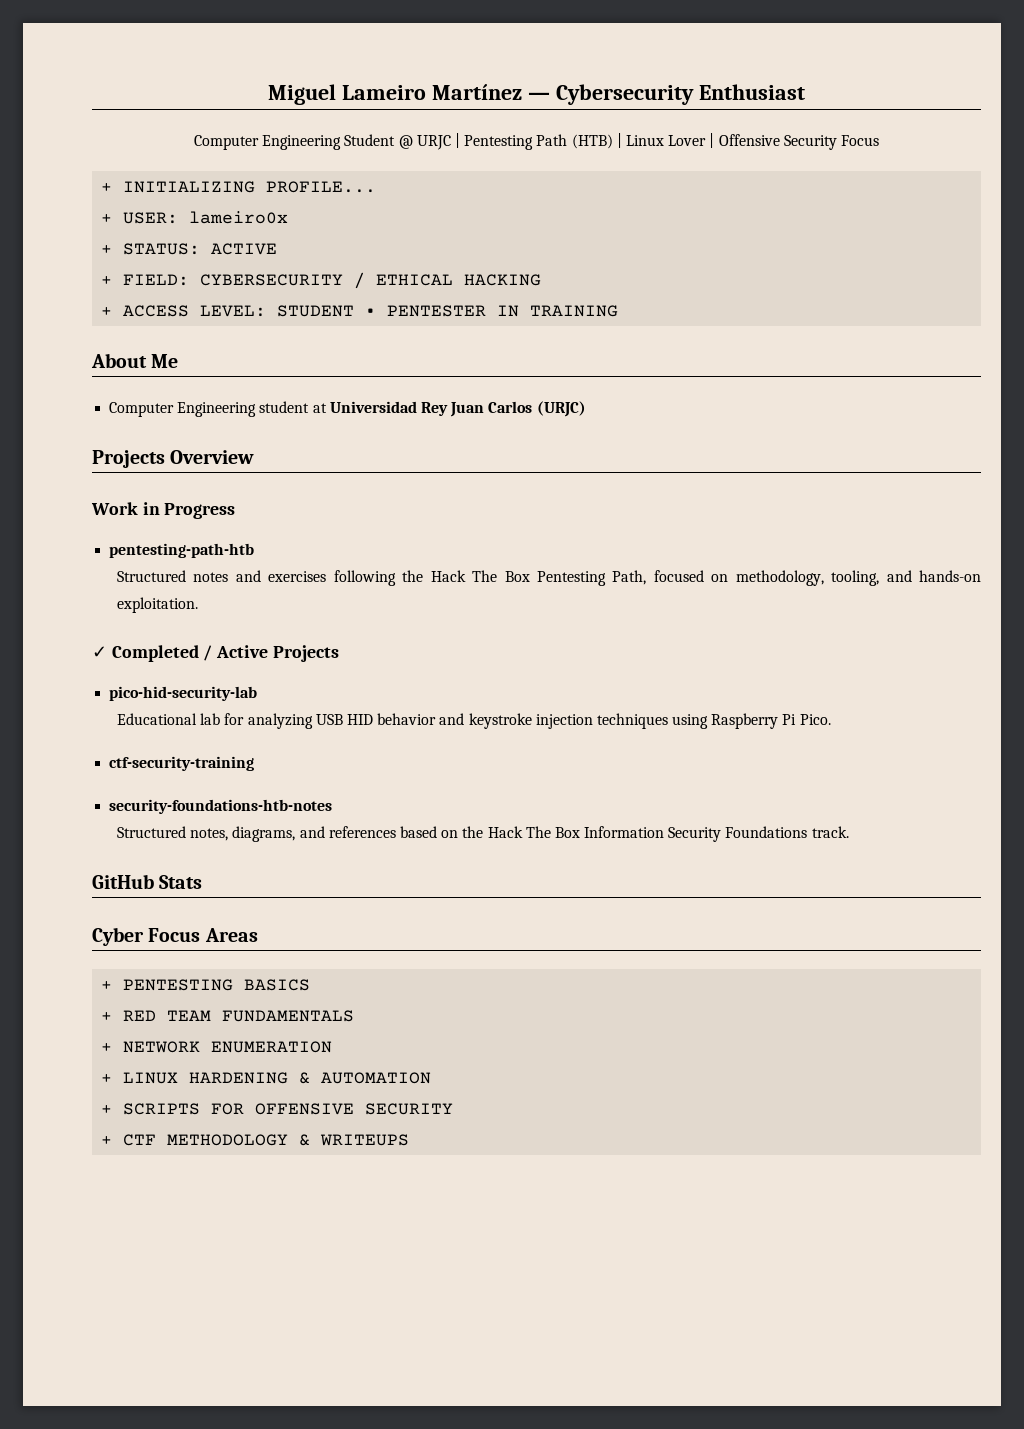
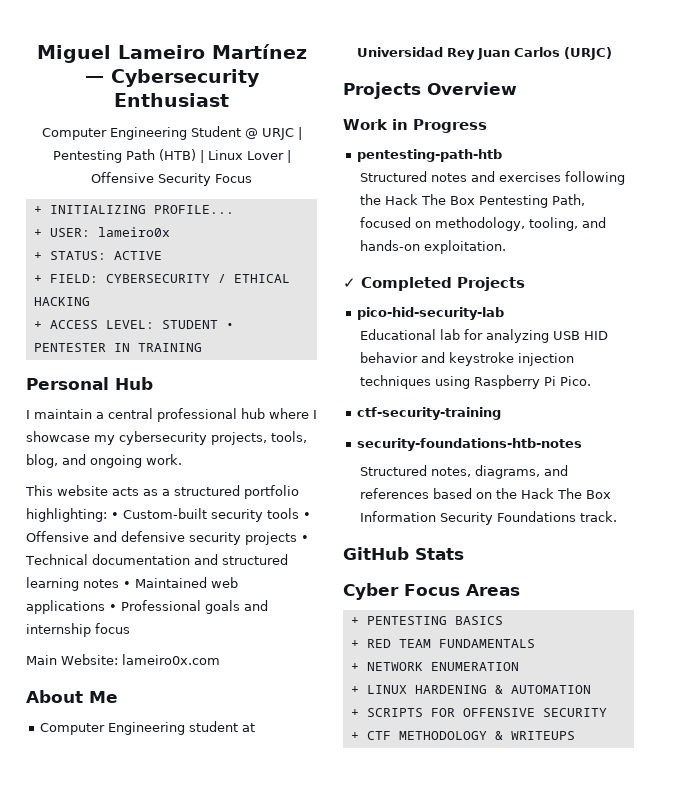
+ Personal Hub
+ I maintain a central professional hub where I showcase my cybersecurity projects, tools, blog, and ongoing work.
+ This website acts as a structured portfolio highlighting: • Custom-built security tools • Offensive and defensive security projects • Technical documentation and structured learning notes • Maintained web applications • Professional goals and internship focus
+ Main Website: lameiro0x.com
- ✓ Completed / Active Projects
+ ✓ Completed Projects

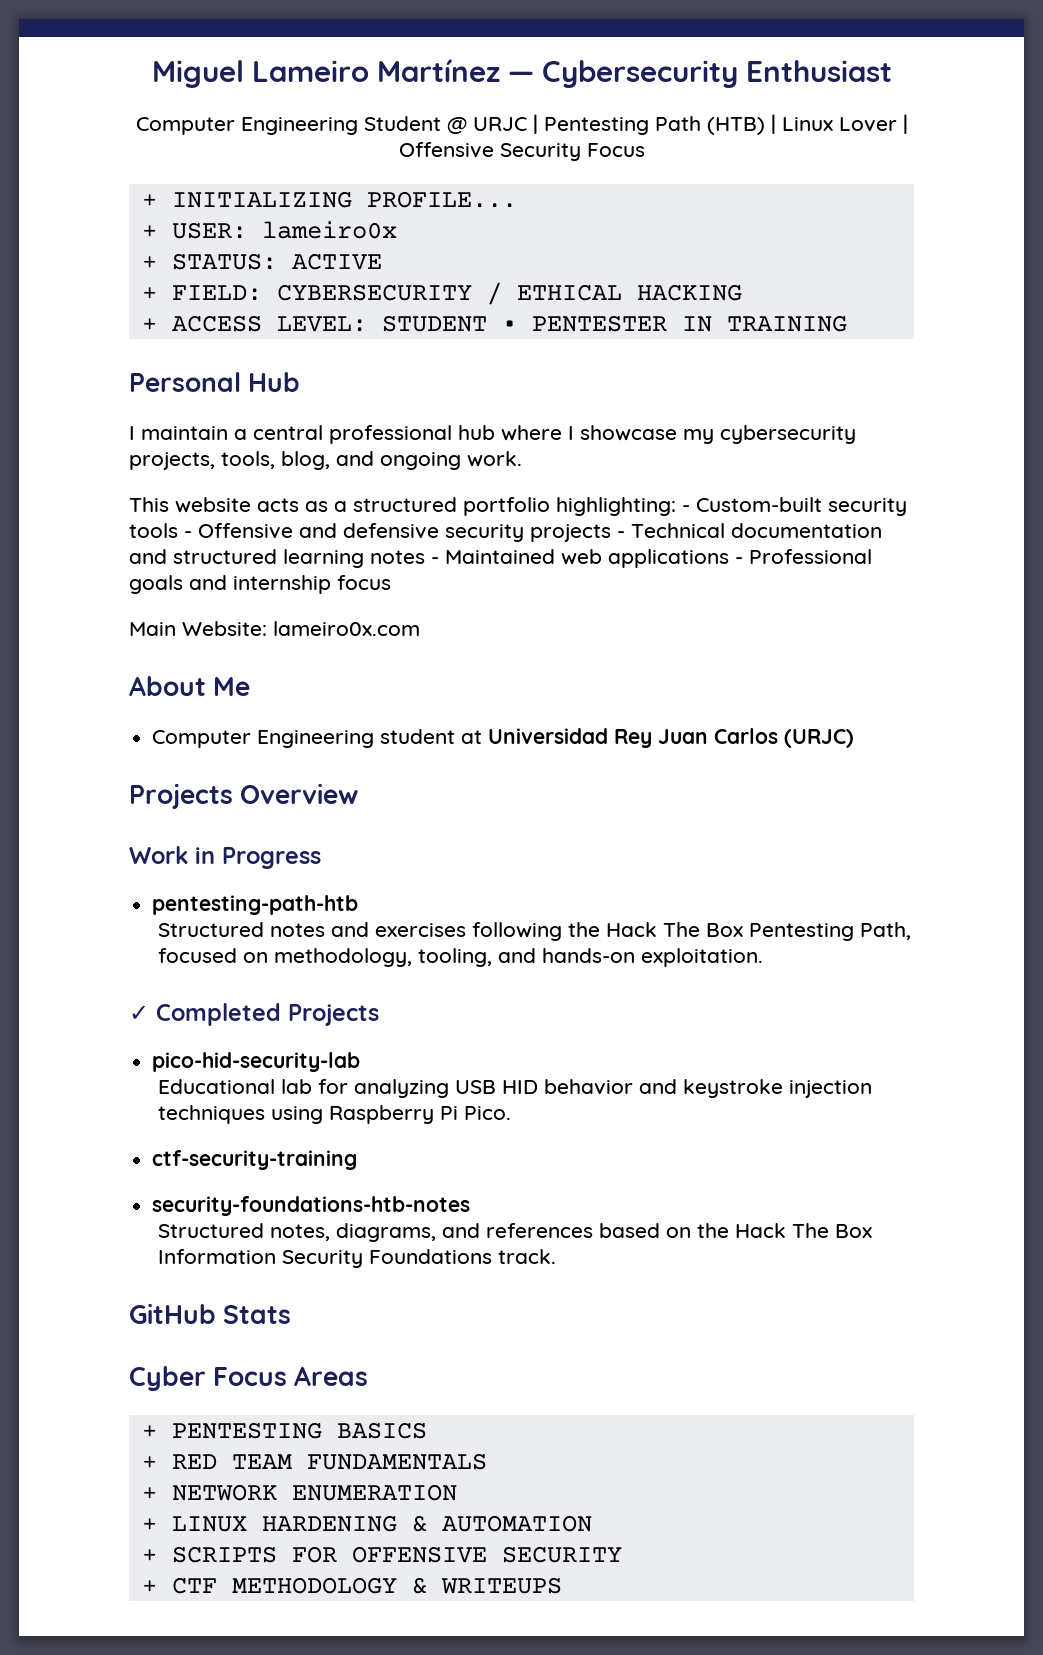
- This website acts as a structured portfolio highlighting: • Custom-built security tools • Offensive and defensive security projects • Technical documentation and structured learning notes • Maintained web applications • Professional goals and internship focus
+ This website acts as a structured portfolio highlighting: - Custom-built security tools - Offensive and defensive security projects - Technical documentation and structured learning notes - Maintained web applications - Professional goals and internship focus

